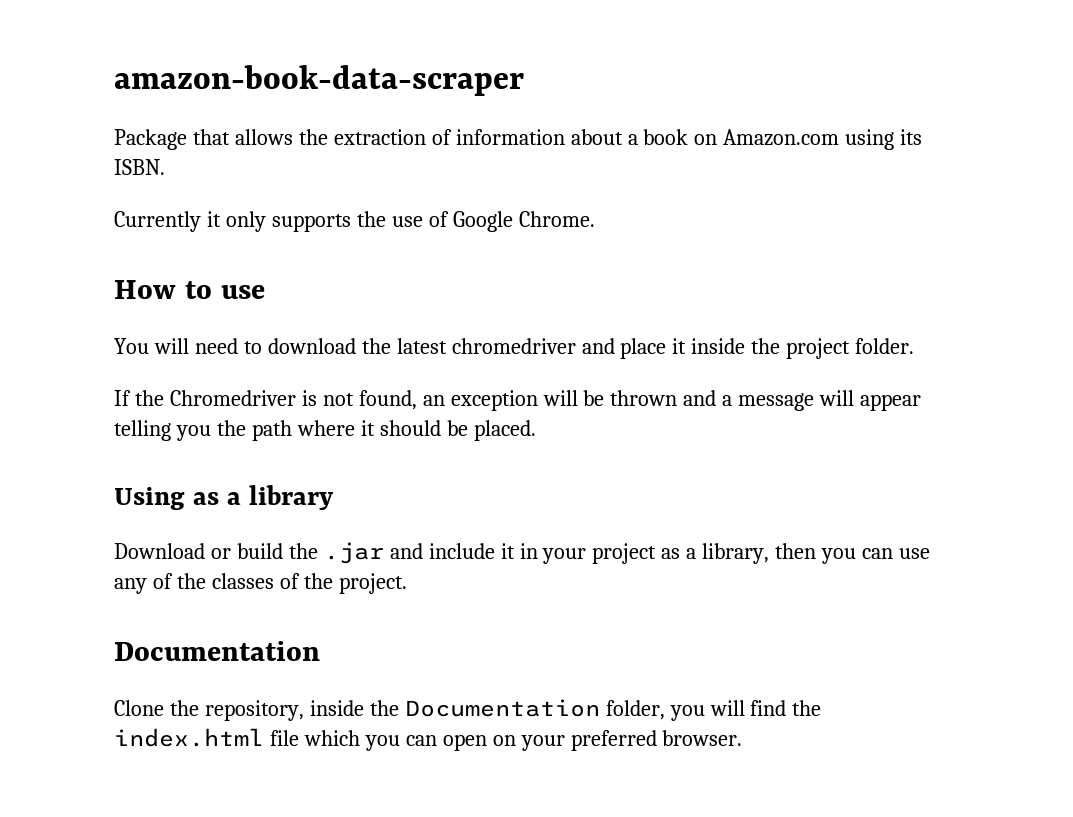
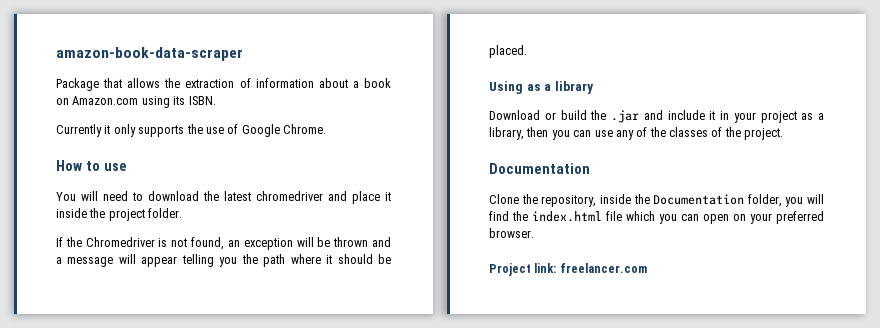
+ Project link: freelancer.com

